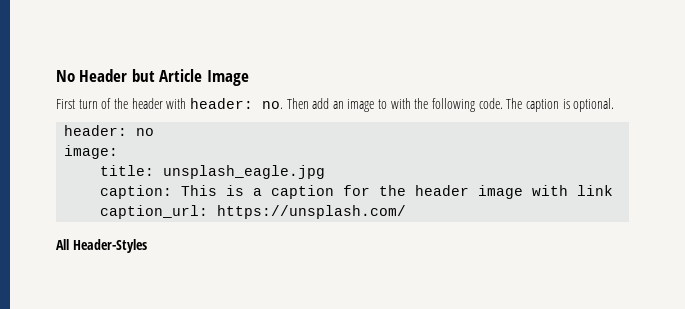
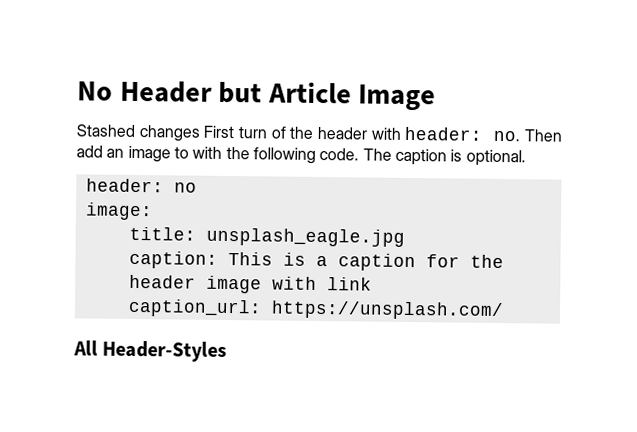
- First turn of the header with header: no. Then add an image to with the following code.
+ Stashed changes First turn of the header with header: no. Then add an image to with the following code.

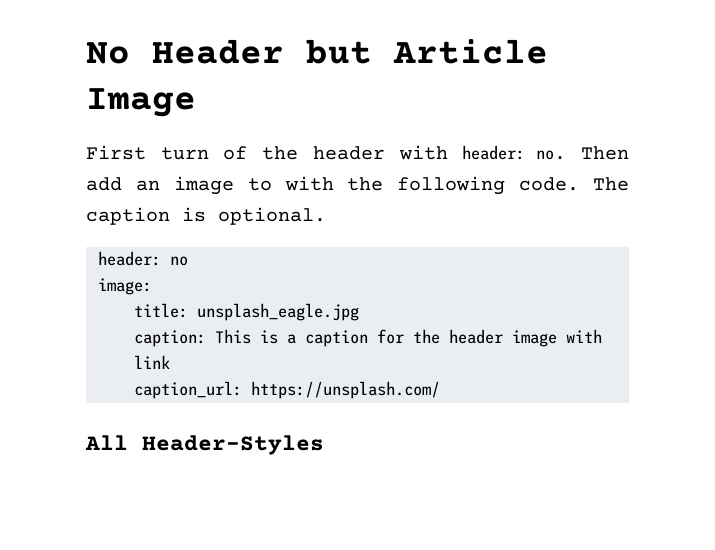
- Stashed changes First turn of the header with header: no. Then add an image to with the following code.
+ First turn of the header with header: no. Then add an image to with the following code.

